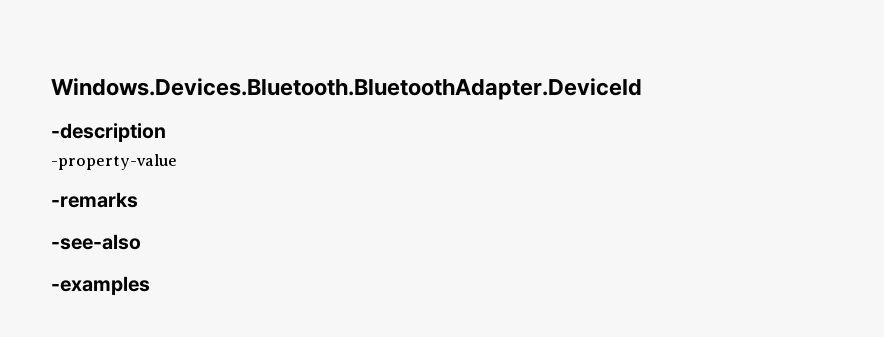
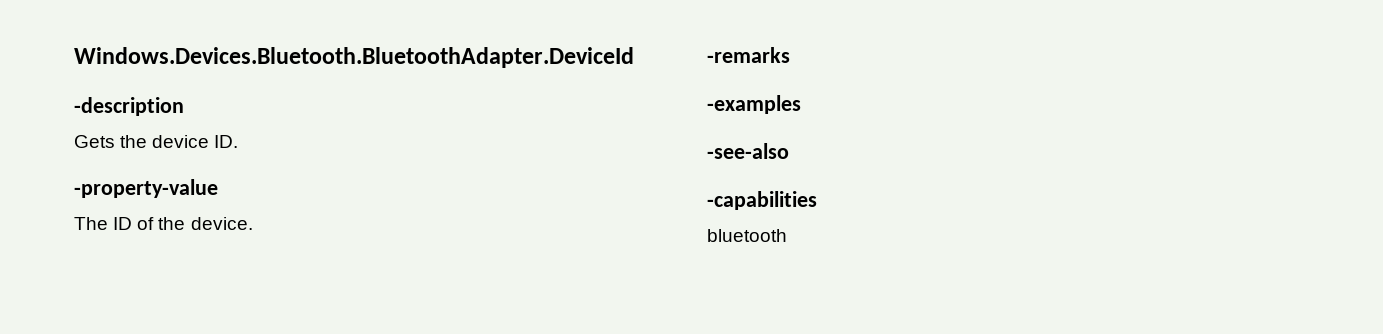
+ Gets the device ID.
  -property-value
+ The ID of the device.
+ -examples
- -examples
+ -capabilities
+ bluetooth

